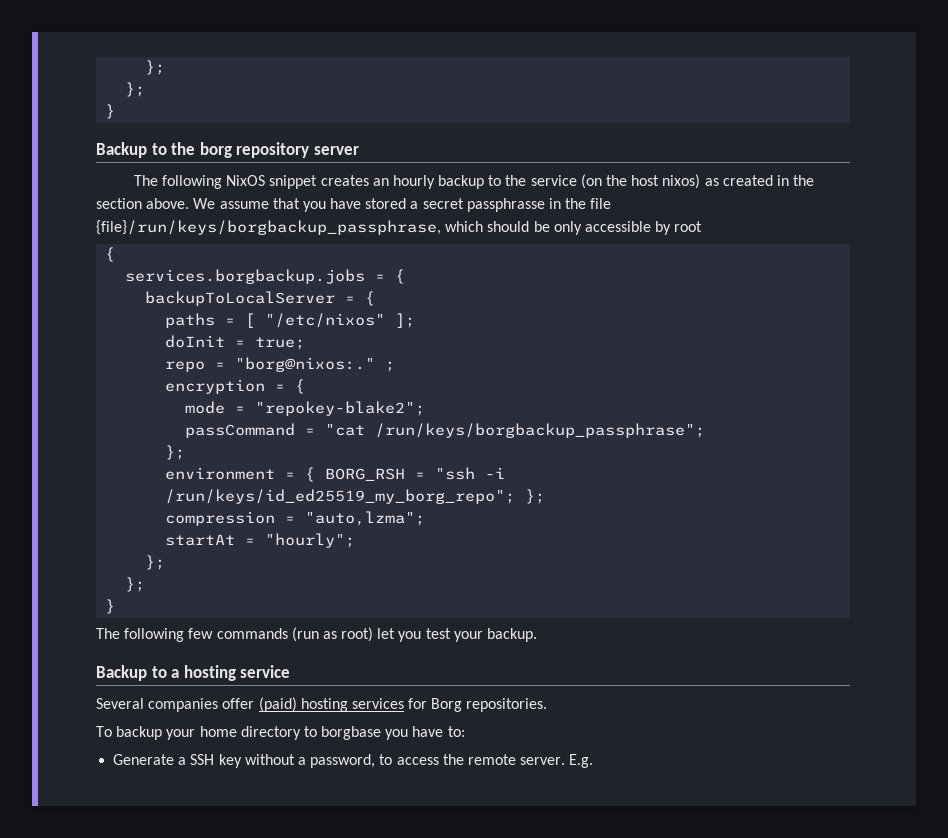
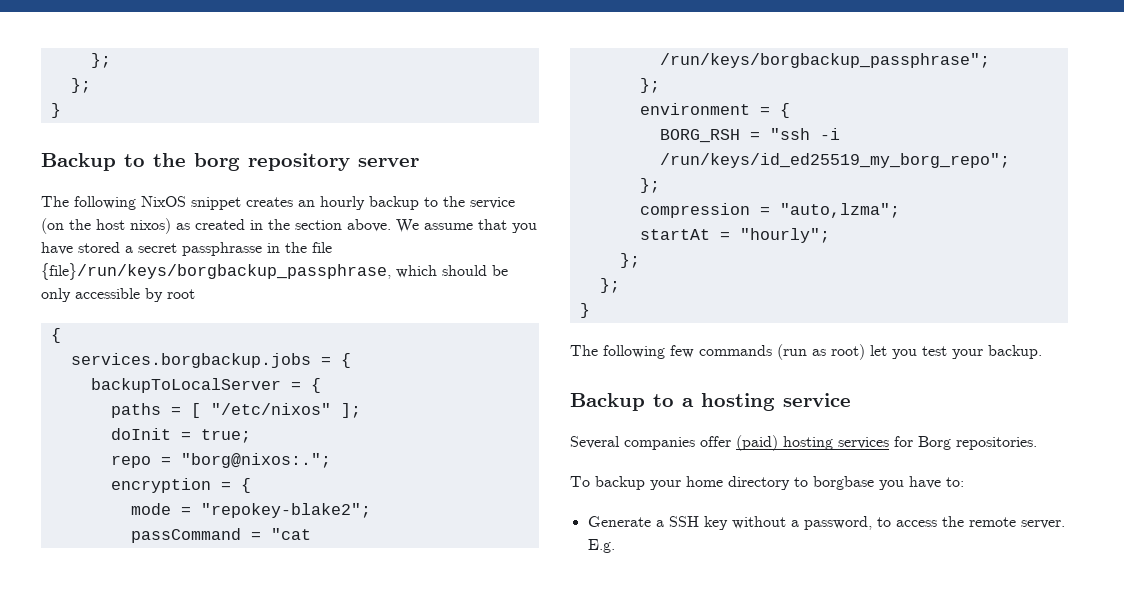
- repo = "borg@nixos:." ;
+ repo = "borg@nixos:.";
- environment = { BORG_RSH = "ssh -i /run/keys/id_ed25519_my_borg_repo"; };
+ environment = {
+ BORG_RSH = "ssh -i /run/keys/id_ed25519_my_borg_repo";
+ };

